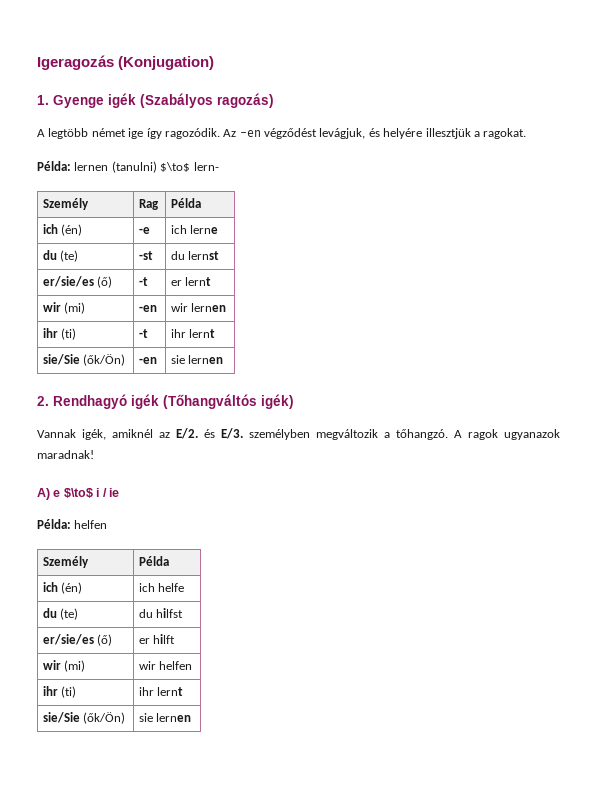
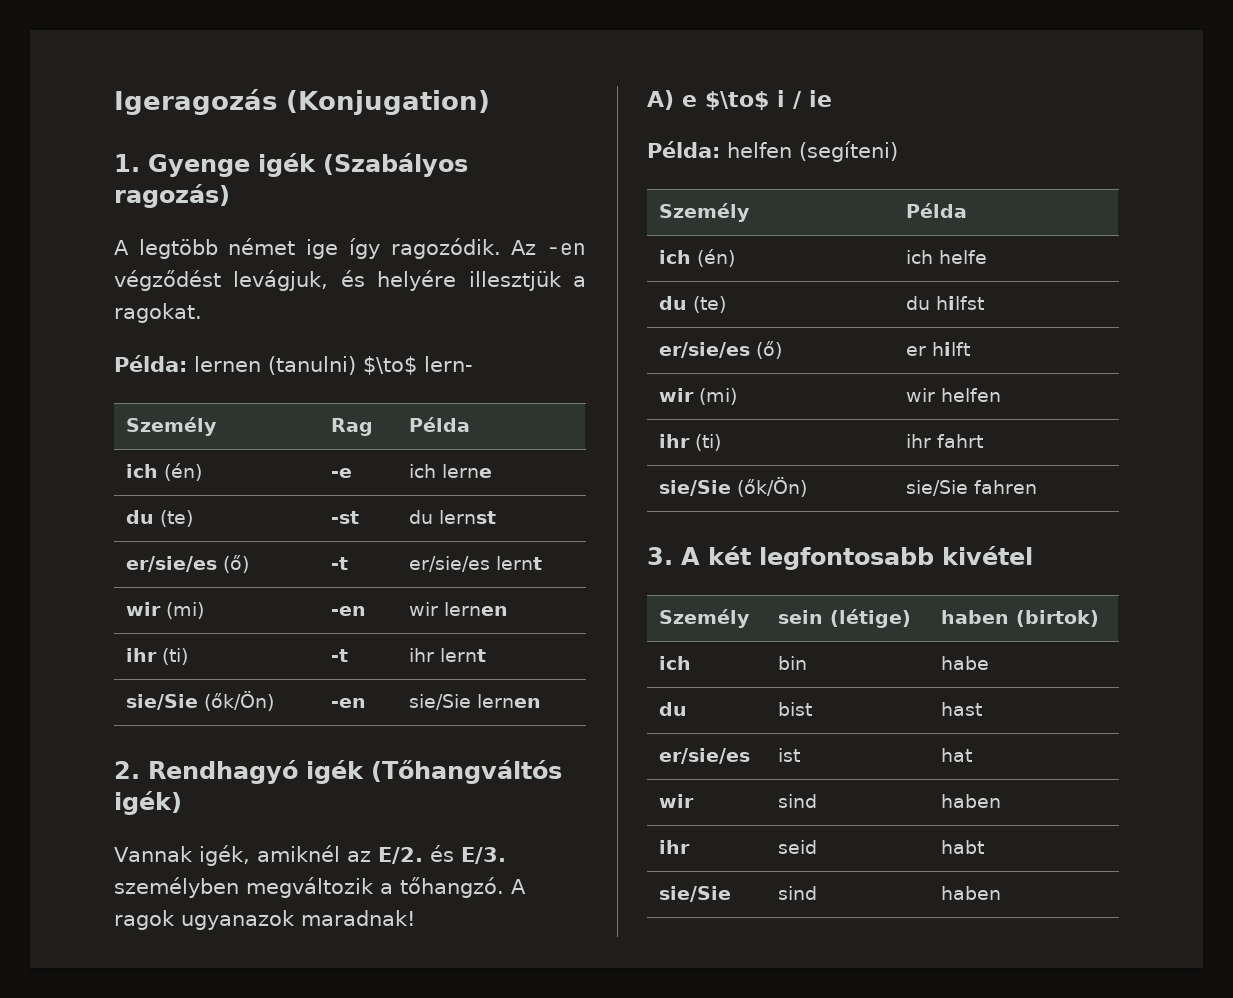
- er/sie/es (ő) | -t | er lernt
+ er/sie/es (ő) | -t | er/sie/es lernt
- sie/Sie (ők/Ön) | -en | sie lernen
+ sie/Sie (ők/Ön) | -en | sie/Sie lernen
- Példa: helfen
+ Példa: helfen (segíteni)
- ihr (ti) | ihr lernt
- sie/Sie (ők/Ön) | sie lernen
+ ihr (ti) | ihr fahrt
+ sie/Sie (ők/Ön) | sie/Sie fahren
+ 3. A két legfontosabb kivétel
+ Személy | sein (létige) | haben (birtok)
+ ich | bin | habe
+ du | bist | hast
+ er/sie/es | ist | hat
+ wir | sind | haben
+ ihr | seid | habt
+ sie/Sie | sind | haben

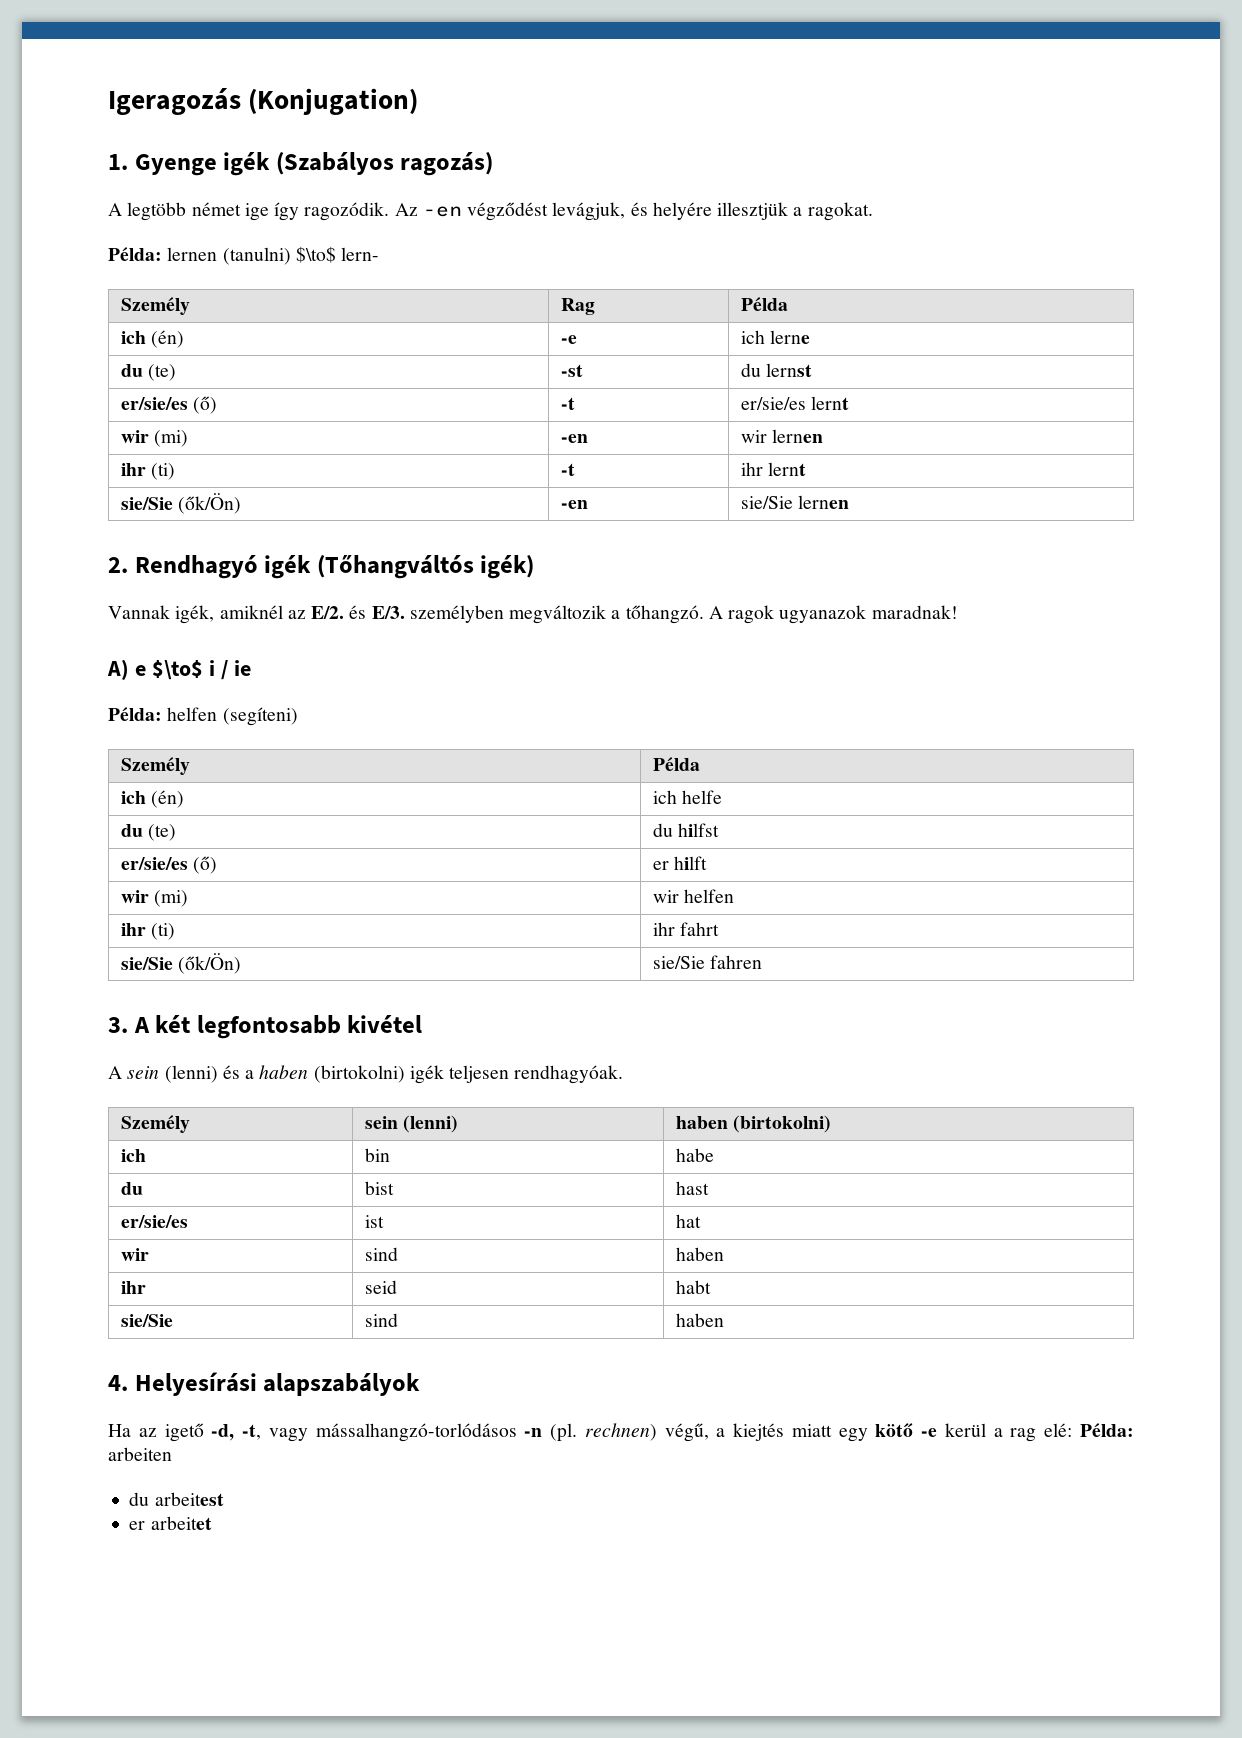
+ A sein (lenni) és a haben (birtokolni) igék teljesen rendhagyóak.
- Személy | sein (létige) | haben (birtok)
+ Személy | sein (lenni) | haben (birtokolni)
+ 4. Helyesírási alapszabályok
+ Ha az igető -d, -t, vagy mássalhangzó-torlódásos -n (pl. rechnen) végű, a kiejtés miatt egy kötő -e kerül a rag elé: Példa: arbeiten
+ du arbeitest
+ er arbeitet

